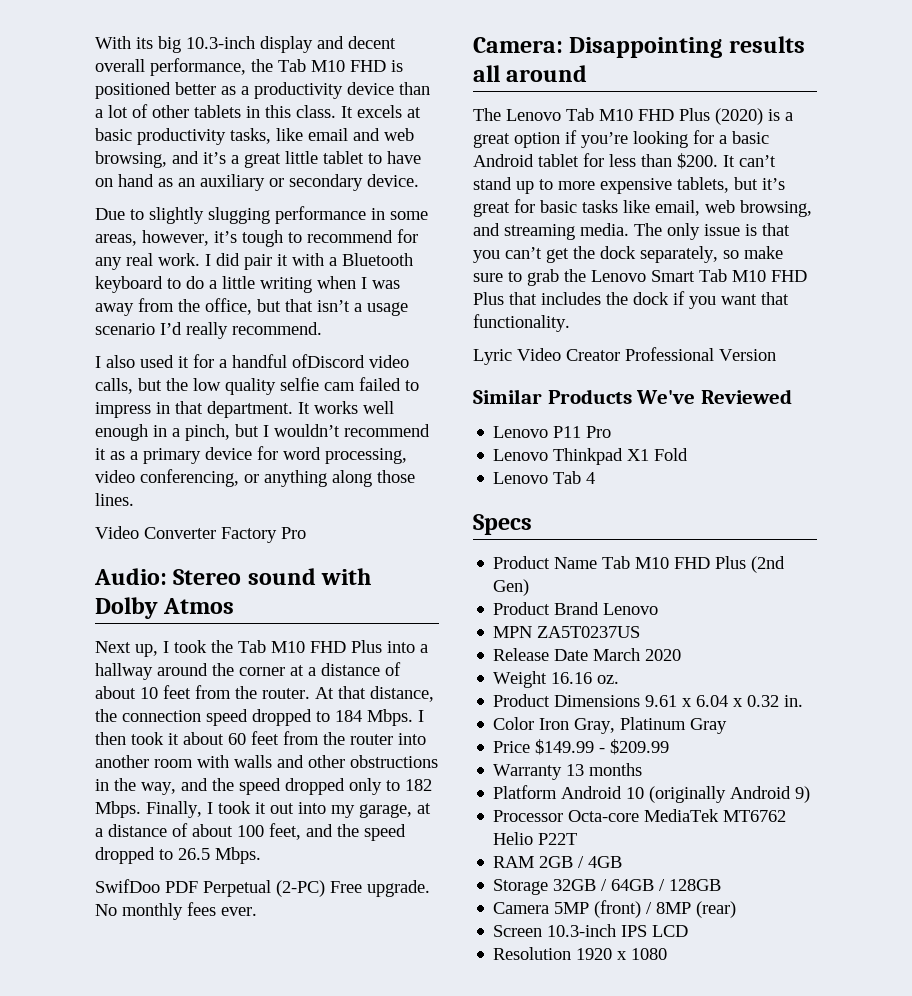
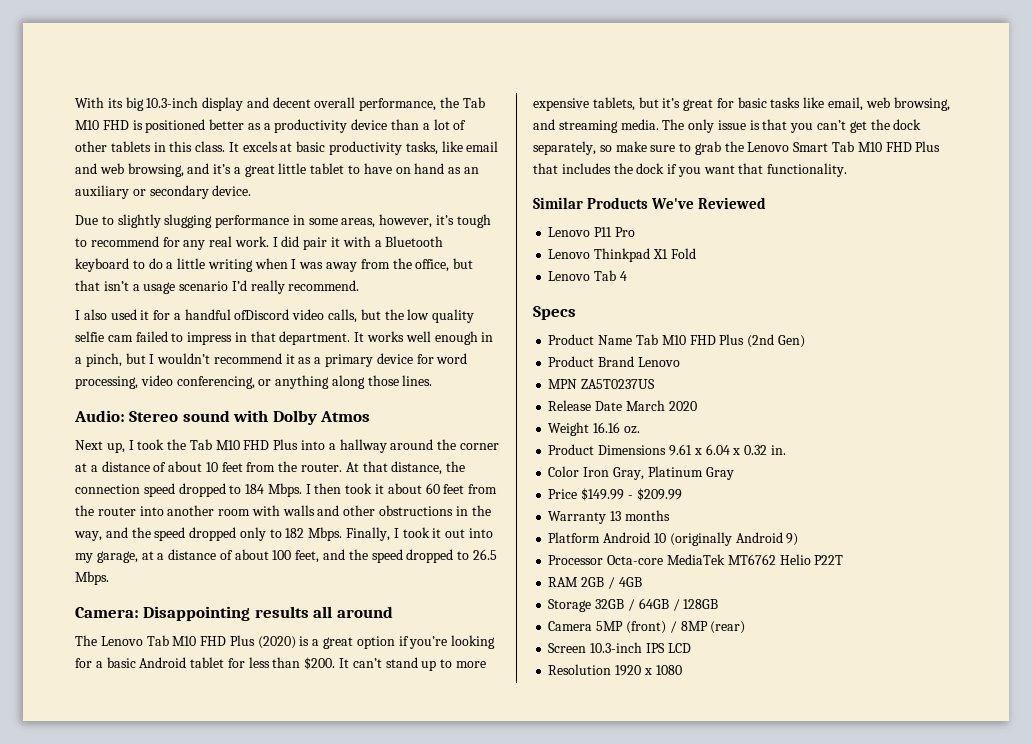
- Video Converter Factory Pro
- SwifDoo PDF Perpetual (2-PC) Free upgrade. No monthly fees ever.
- Lyric Video Creator Professional Version

